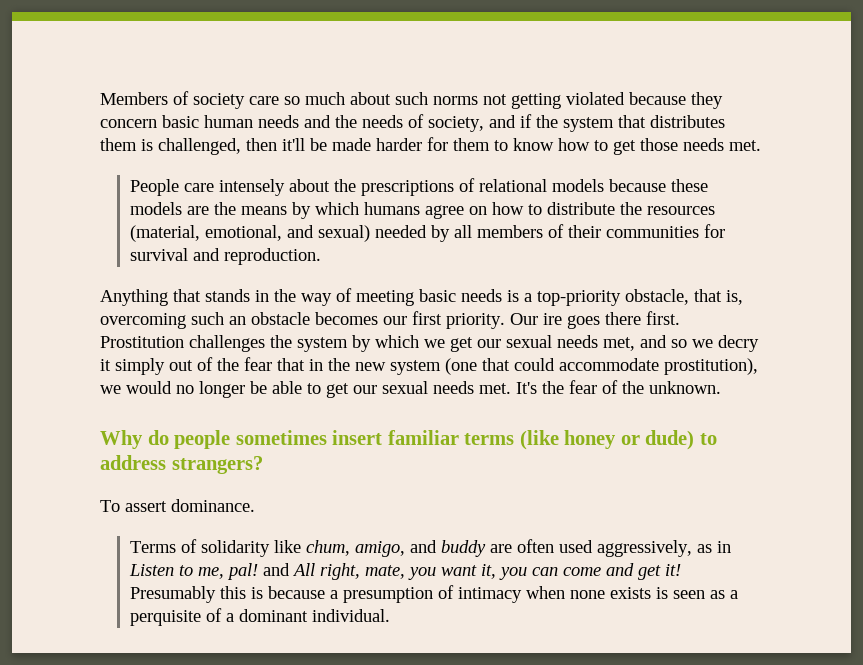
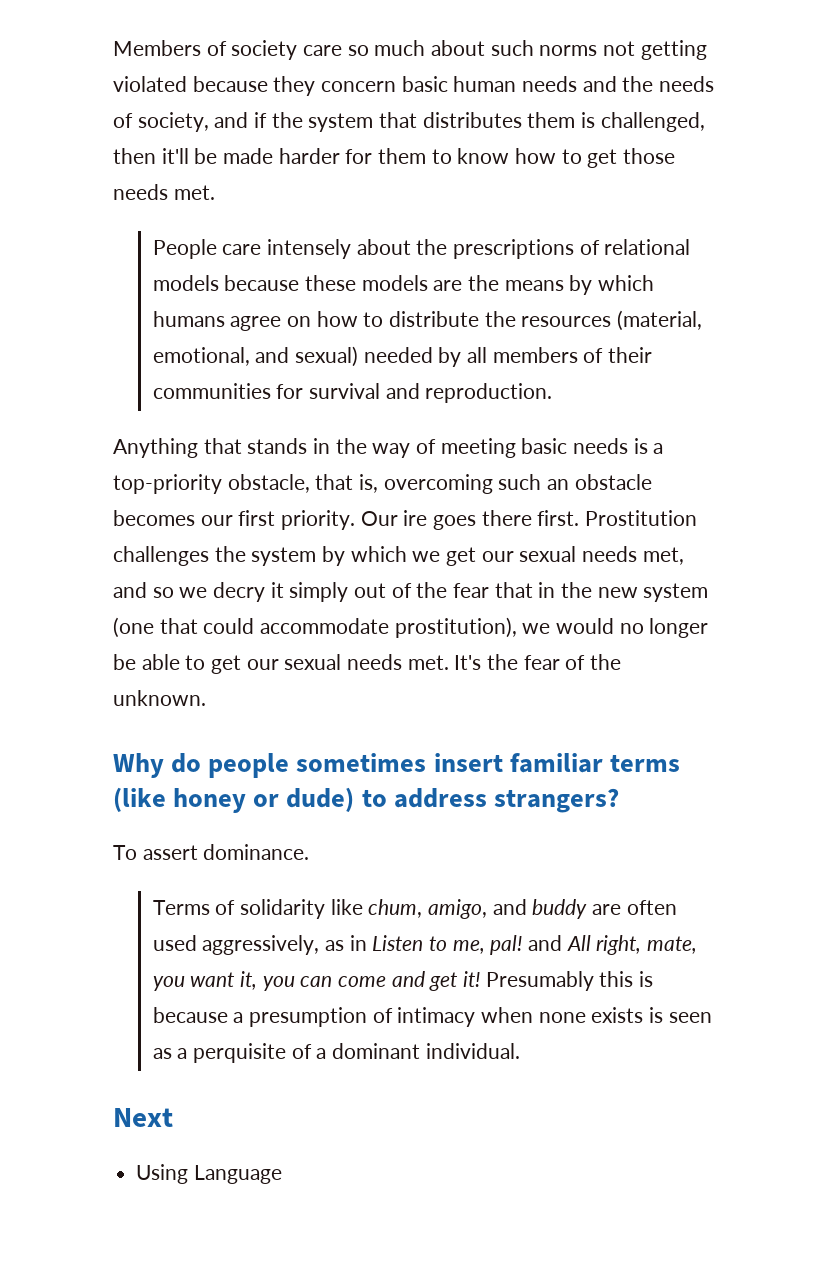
+ Next
+ Using Language

